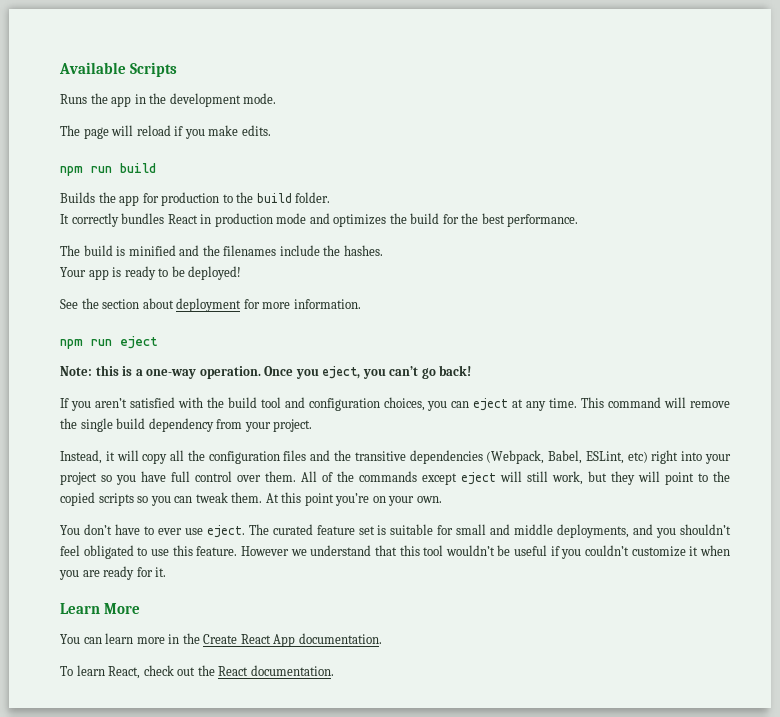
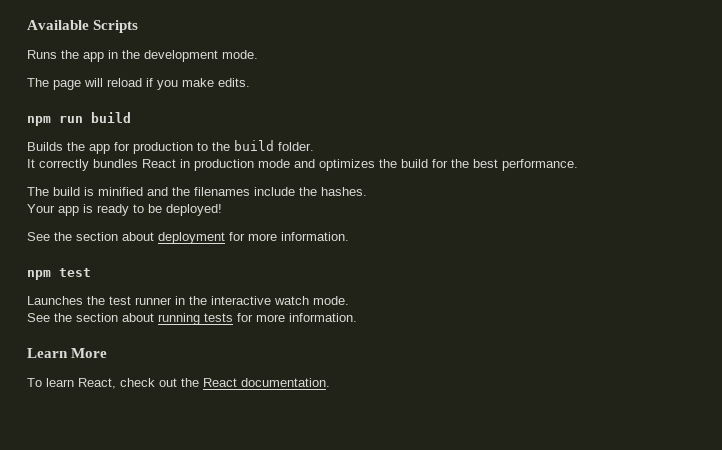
- npm run eject
- Note: this is a one-way operation. Once you eject, you can’t go back!
- If you aren’t satisfied with the build tool and configuration choices, you can eject at any time. This command will remove the single build dependency from your project.
- Instead, it will copy all the configuration files and the transitive dependencies (Webpack, Babel, ESLint, etc) right into your project so you have full control over them. All of the commands except eject will still work, but they will point to the copied scripts so you can tweak them. At this point you’re on your own.
- You don’t have to ever use eject. The curated feature set is suitable for small and middle deployments, and you shouldn’t feel obligated to use this feature. However we understand that this tool wouldn’t be useful if you couldn’t customize it when you are ready for it.
+ npm test
+ Launches the test runner in the interactive watch mode.
+ See the section about running tests for more information.
  Learn More
- You can learn more in the Create React App documentation.

